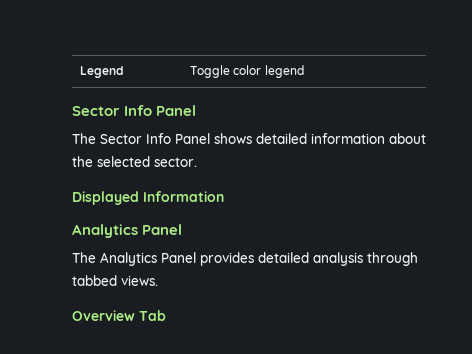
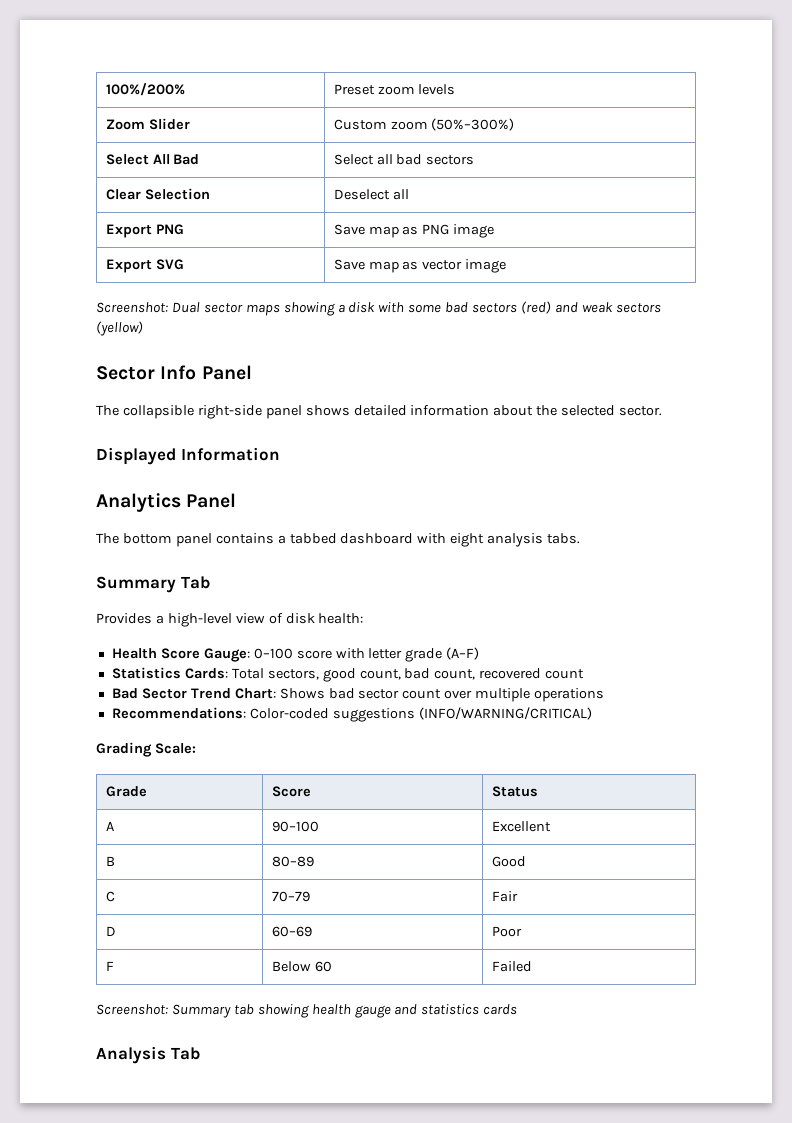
- Legend | Toggle color legend
+ 100%/200% | Preset zoom levels
+ Zoom Slider | Custom zoom (50%–300%)
+ Select All Bad | Select all bad sectors
+ Clear Selection | Deselect all
+ Export PNG | Save map as PNG image
+ Export SVG | Save map as vector image
+ Screenshot: Dual sector maps showing a disk with some bad sectors (red) and weak sectors (yellow)
- The Sector Info Panel shows detailed information about the selected sector.
+ The collapsible right-side panel shows detailed information about the selected sector.
- The Analytics Panel provides detailed analysis through tabbed views.
- Overview Tab
+ The bottom panel contains a tabbed dashboard with eight analysis tabs.
+ Summary Tab
+ Provides a high-level view of disk health:
+ Health Score Gauge: 0–100 score with letter grade (A–F)
+ Statistics Cards: Total sectors, good count, bad count, recovered count
+ Bad Sector Trend Chart: Shows bad sector count over multiple operations
+ Recommendations: Color-coded suggestions (INFO/WARNING/CRITICAL)
+ Grading Scale:
+ Grade | Score | Status
+ A | 90–100 | Excellent
+ B | 80–89 | Good
+ C | 70–79 | Fair
+ D | 60–69 | Poor
+ F | Below 60 | Failed
+ Screenshot: Summary tab showing health gauge and statistics cards
+ Analysis Tab

